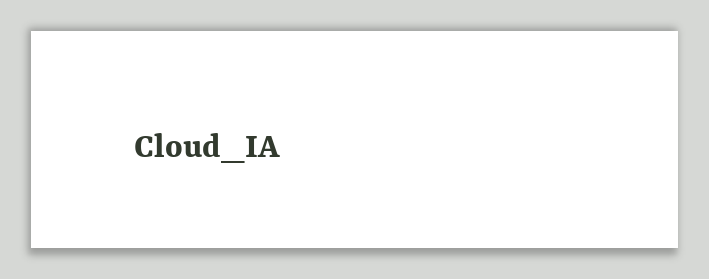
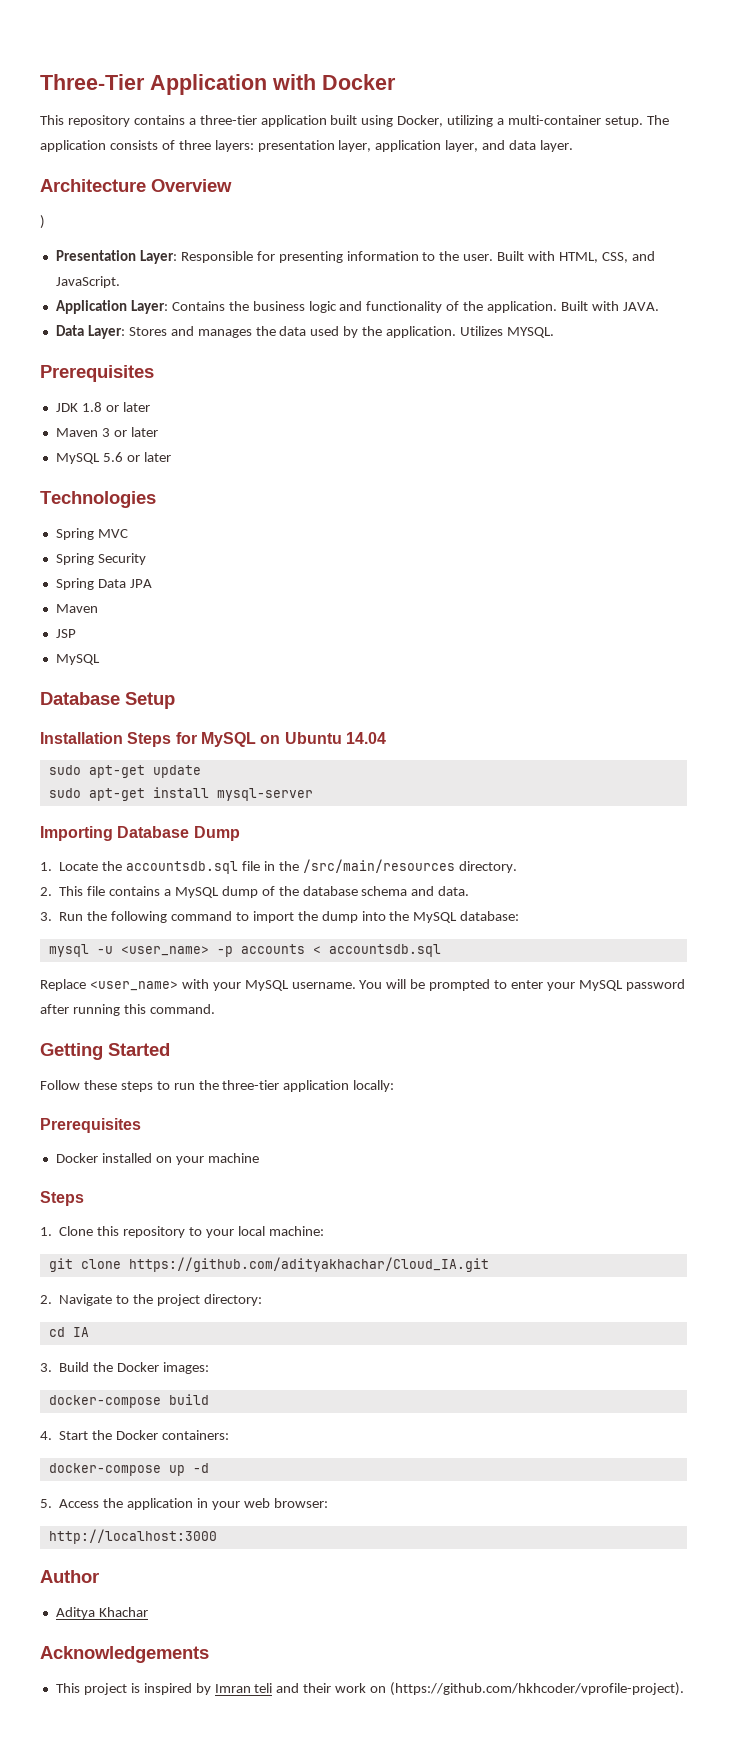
- Cloud_IA
+ Three-Tier Application with Docker
+ This repository contains a three-tier application built using Docker, utilizing a multi-container setup. The application consists of three layers: presentation layer, application layer, and data layer.
+ Architecture Overview
+ )
+ Presentation Layer: Responsible for presenting information to the user. Built with HTML, CSS, and JavaScript.
+ Application Layer: Contains the business logic and functionality of the application. Built with JAVA.
+ Data Layer: Stores and manages the data used by the application. Utilizes MYSQL.
+ Prerequisites
+ JDK 1.8 or later
+ Maven 3 or later
+ MySQL 5.6 or later
+ Technologies
+ Spring MVC
+ Spring Security
+ Spring Data JPA
+ Maven
+ JSP
+ MySQL
+ Database Setup
+ Installation Steps for MySQL on Ubuntu 14.04
+ sudo apt-get update
+ sudo apt-get install mysql-server
+ Importing Database Dump
+ 1. Locate the accountsdb.sql file in the /src/main/resources directory.
+ 2. This file contains a MySQL dump of the database schema and data.
+ 3. Run the following command to import the dump into the MySQL database:
+ mysql -u <user_name> -p accounts < accountsdb.sql
+ Replace <user_name> with your MySQL username. You will be prompted to enter your MySQL password after running this command.
+ Getting Started
+ Follow these steps to run the three-tier application locally:
+ Prerequisites
+ Docker installed on your machine
+ Steps
+ 1. Clone this repository to your local machine:
+ git clone https://github.com/adityakhachar/Cloud_IA.git
+ 2. Navigate to the project directory:
+ cd IA
+ 3. Build the Docker images:
+ docker-compose build
+ 4. Start the Docker containers:
+ docker-compose up -d
+ 5. Access the application in your web browser:
+ http://localhost:3000
+ Author
+ Aditya Khachar
+ Acknowledgements
+ This project is inspired by Imran teli and their work on (https://github.com/hkhcoder/vprofile-project).

